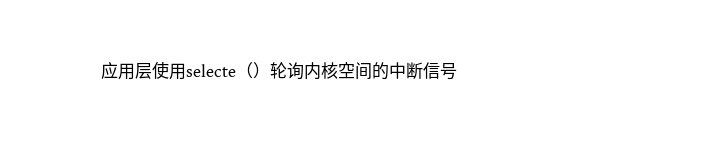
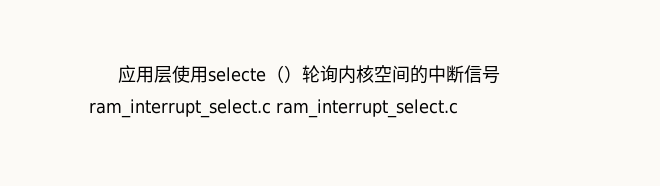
- 应用层使用selecte（）轮询内核空间的中断信号
+ 应用层使用selecte（）轮询内核空间的中断信号ram_interrupt_select.c ram_interrupt_select.c

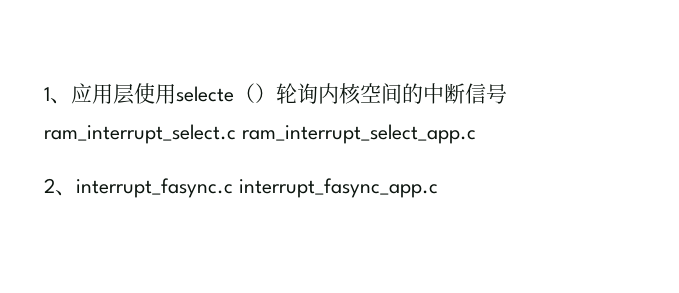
- 应用层使用selecte（）轮询内核空间的中断信号ram_interrupt_select.c ram_interrupt_select.c
+ 1、应用层使用selecte（）轮询内核空间的中断信号ram_interrupt_select.c ram_interrupt_select_app.c
+ 2、interrupt_fasync.c interrupt_fasync_app.c

